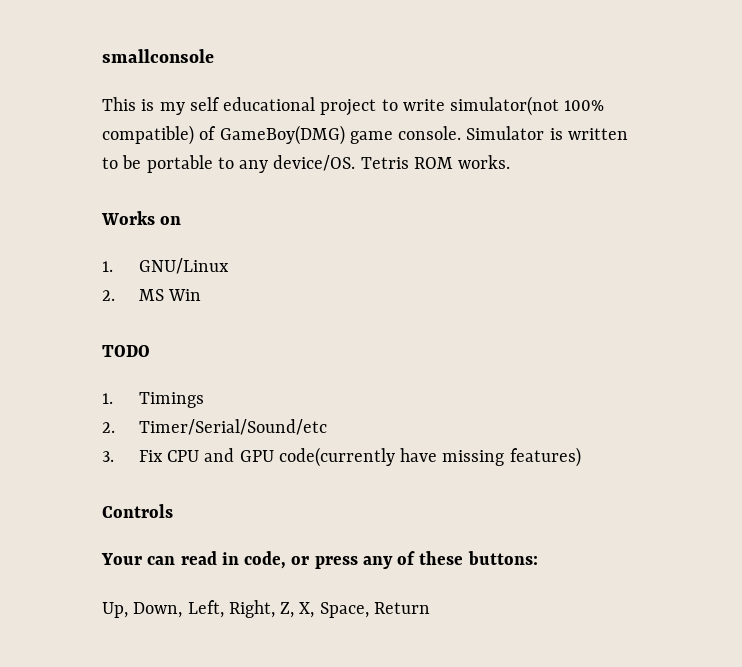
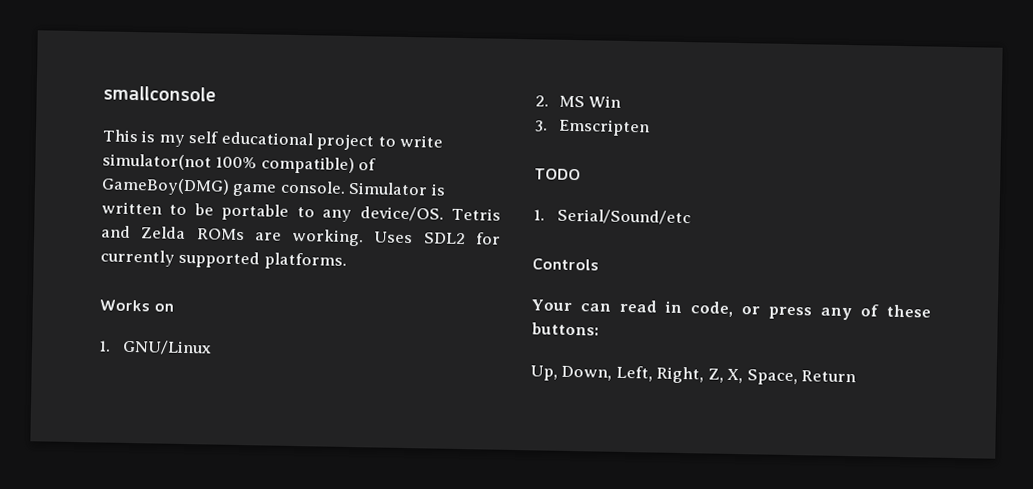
- Tetris ROM works.
+ Tetris and Zelda ROMs are working. Uses SDL2 for currently supported platforms.
+ 3. Emscripten
- 1. Timings
- 2. Timer/Serial/Sound/etc
- 3. Fix CPU and GPU code(currently have missing features)
+ 1. Serial/Sound/etc

